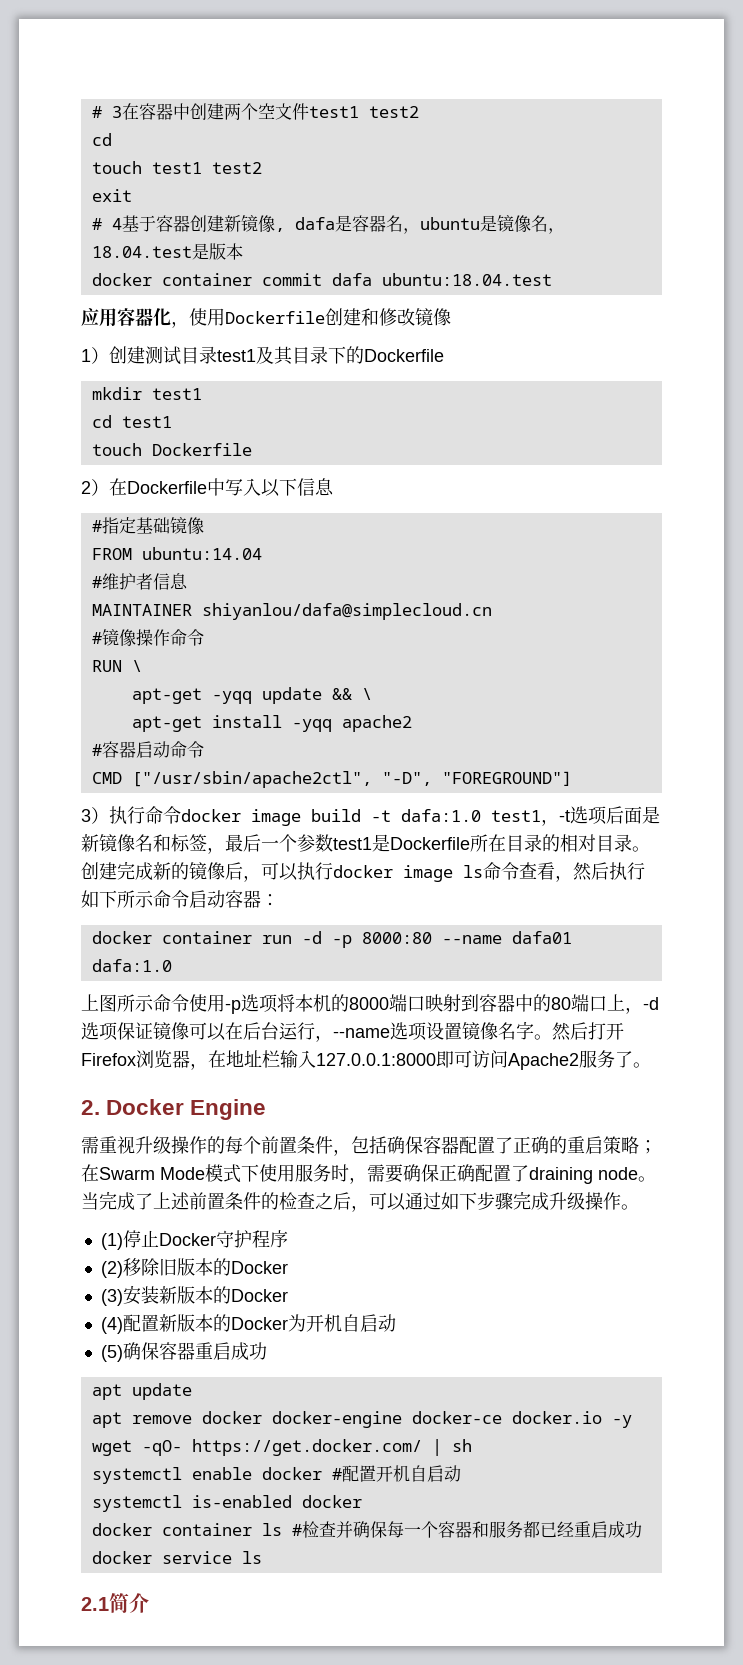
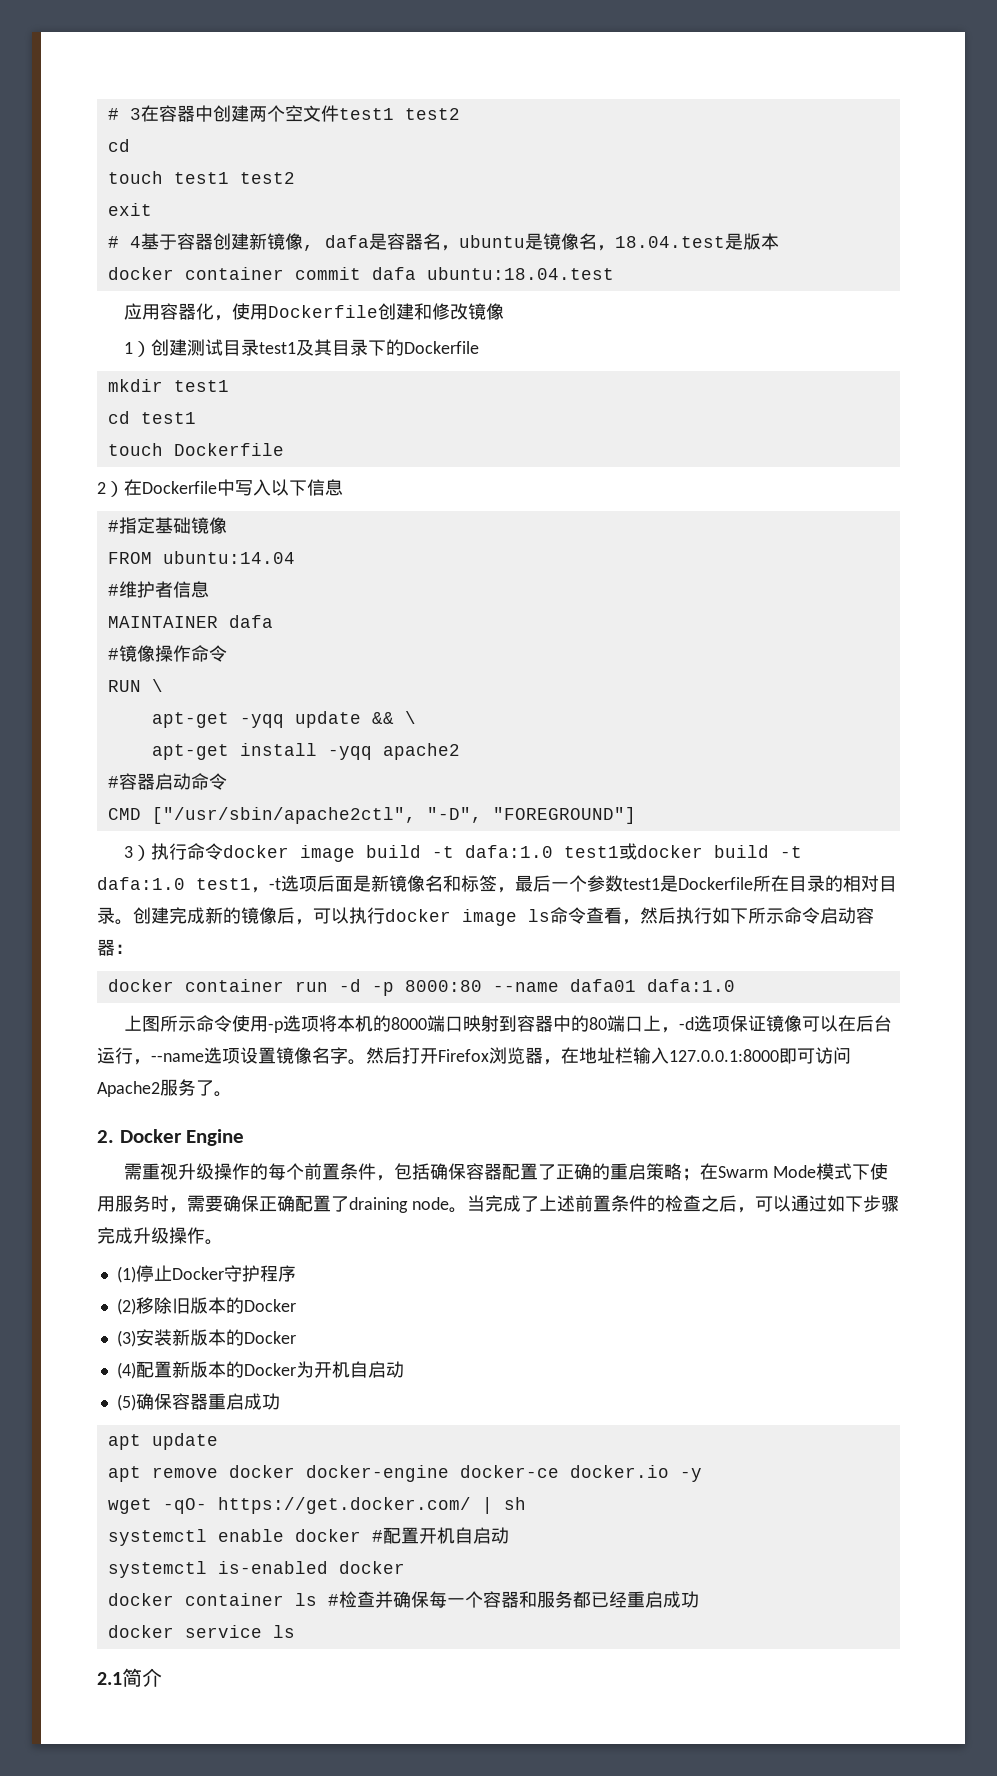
- MAINTAINER shiyanlou/dafa@simplecloud.cn
+ MAINTAINER dafa
- 3）执行命令docker image build -t dafa:1.0 test1，-t选项后面是新镜像名和标签，最后一个参数test1是Dockerfile所在目录的相对目录。
+ 3）执行命令docker image build -t dafa:1.0 test1或docker build -t dafa:1.0 test1，-t选项后面是新镜像名和标签，最后一个参数test1是Dockerfile所在目录的相对目录。

